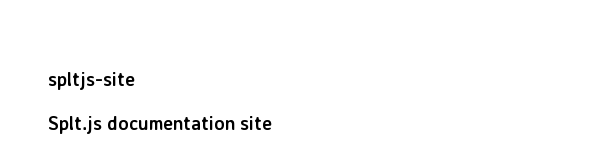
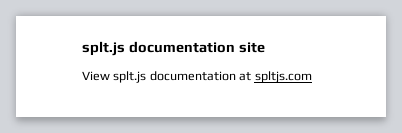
- spltjs-site
- Splt.js documentation site
+ splt.js documentation site
+ View splt.js documentation at spltjs.com

